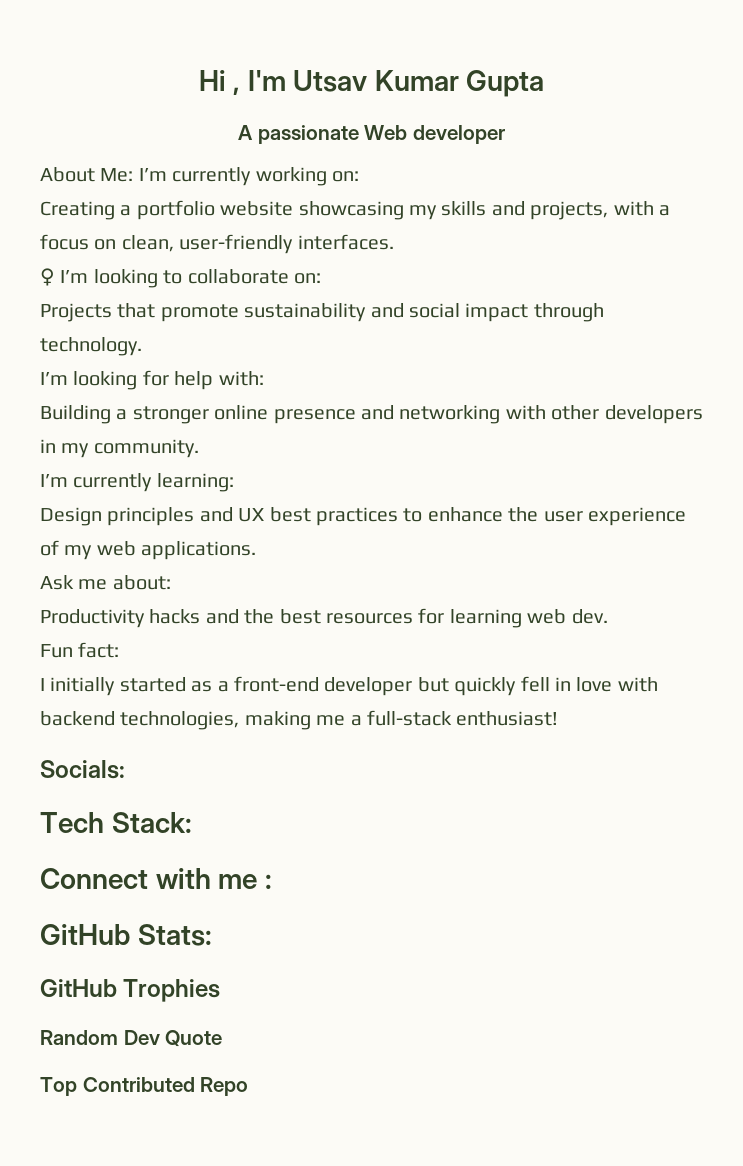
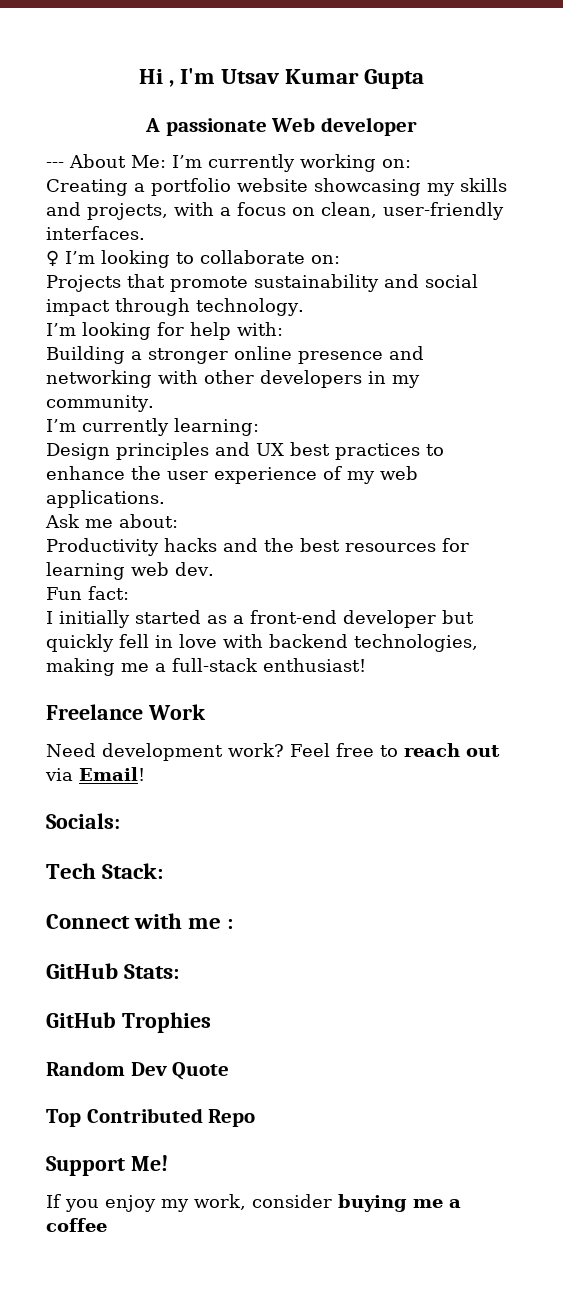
- About Me: I’m currently working on:
+ --- About Me: I’m currently working on:
+ Freelance Work
+ Need development work? Feel free to reach out via Email!
+ Support Me!
+ If you enjoy my work, consider buying me a coffee

